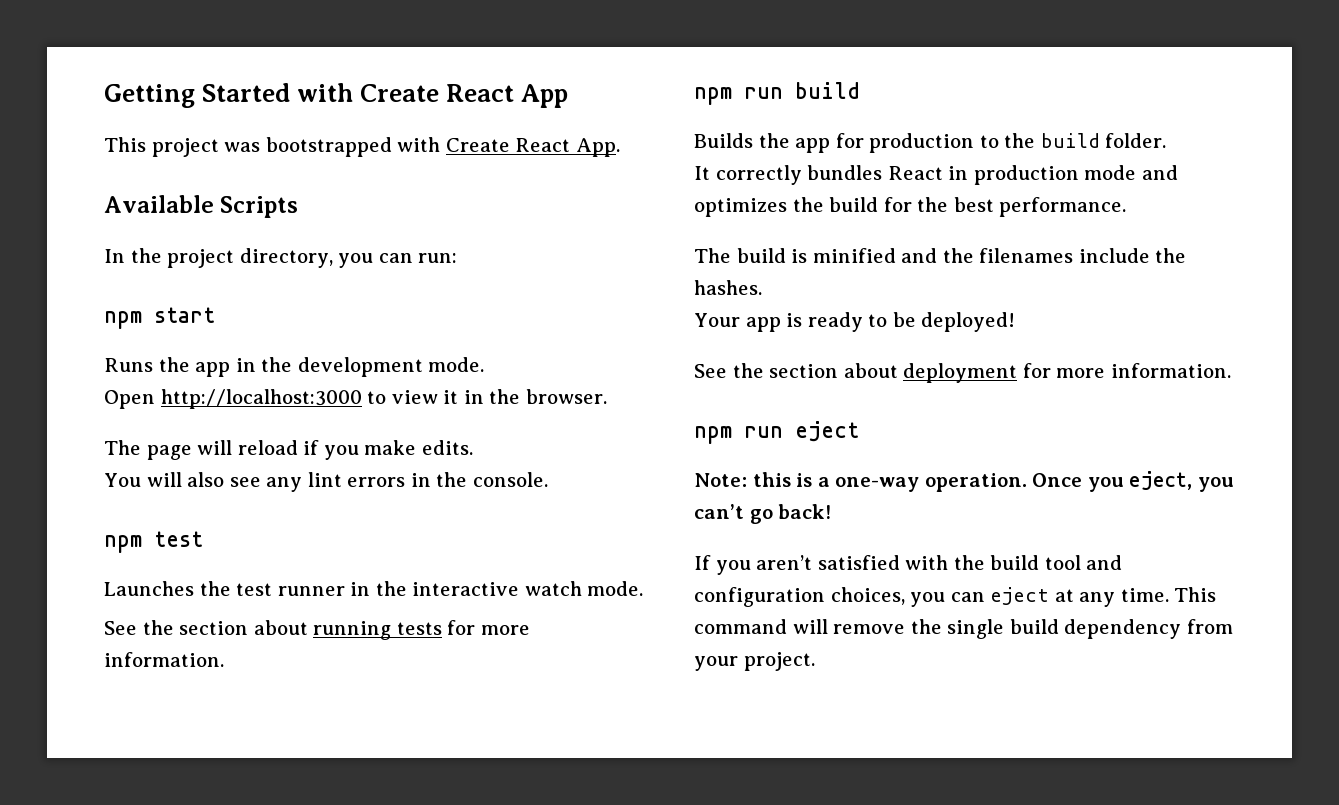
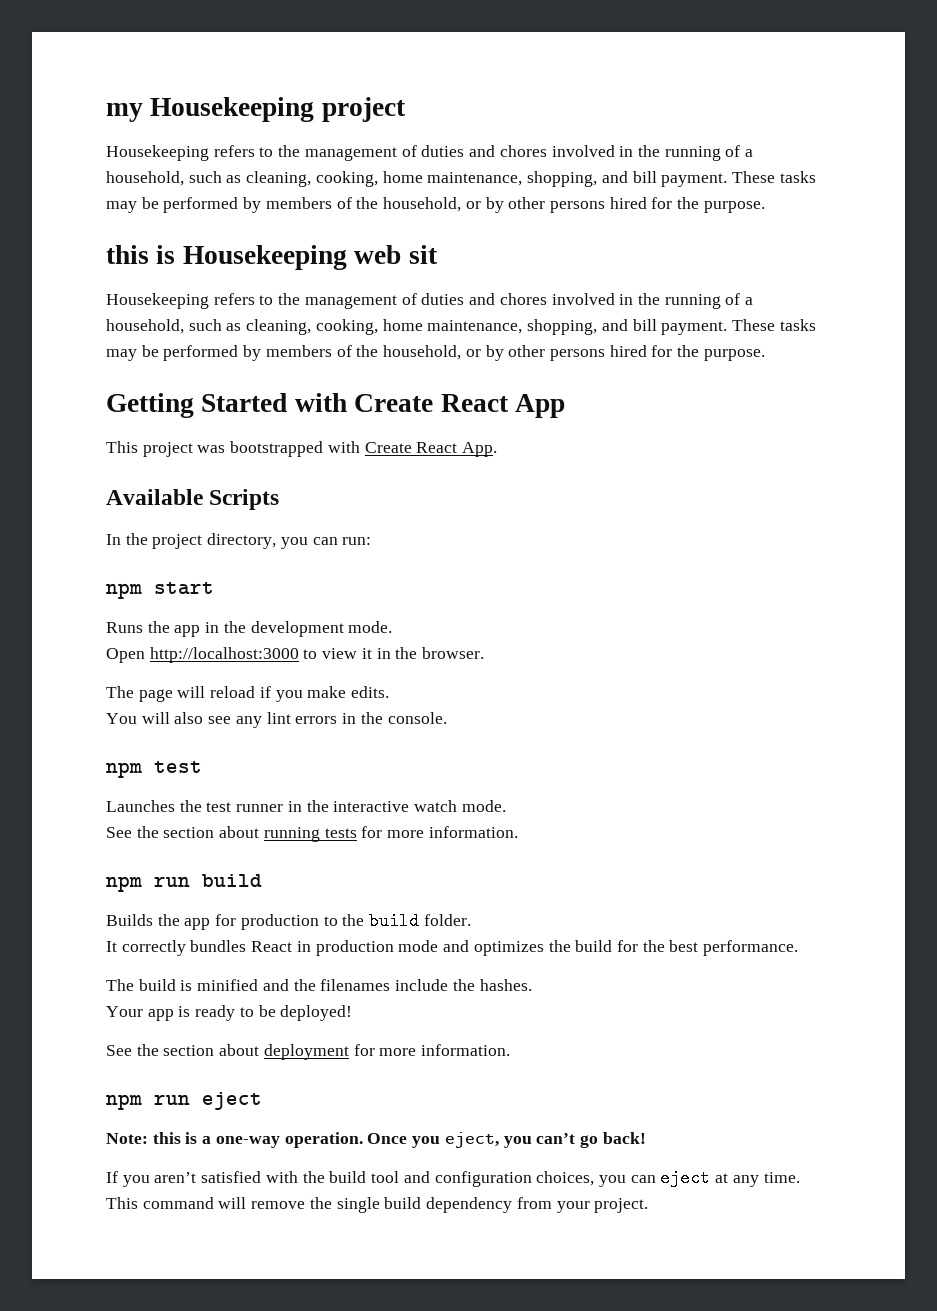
+ my Housekeeping project
+ Housekeeping refers to the management of duties and chores involved in the running of a household, such as cleaning, cooking, home maintenance, shopping, and bill payment. These tasks may be performed by members of the household, or by other persons hired for the purpose.
+ this is Housekeeping web sit
+ Housekeeping refers to the management of duties and chores involved in the running of a household, such as cleaning, cooking, home maintenance, shopping, and bill payment. These tasks may be performed by members of the household, or by other persons hired for the purpose.

